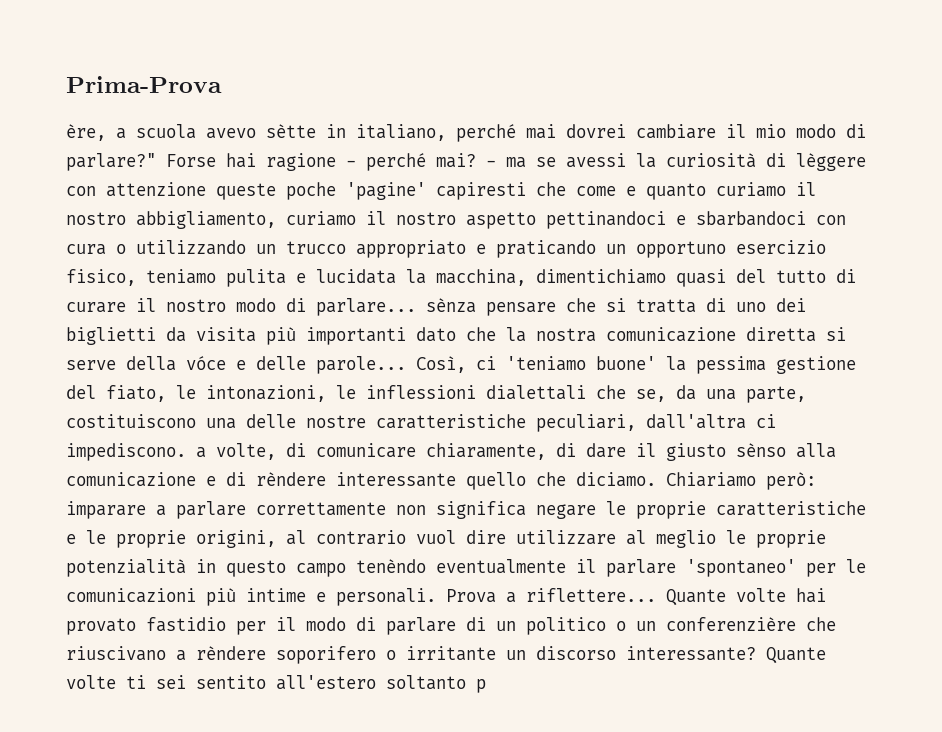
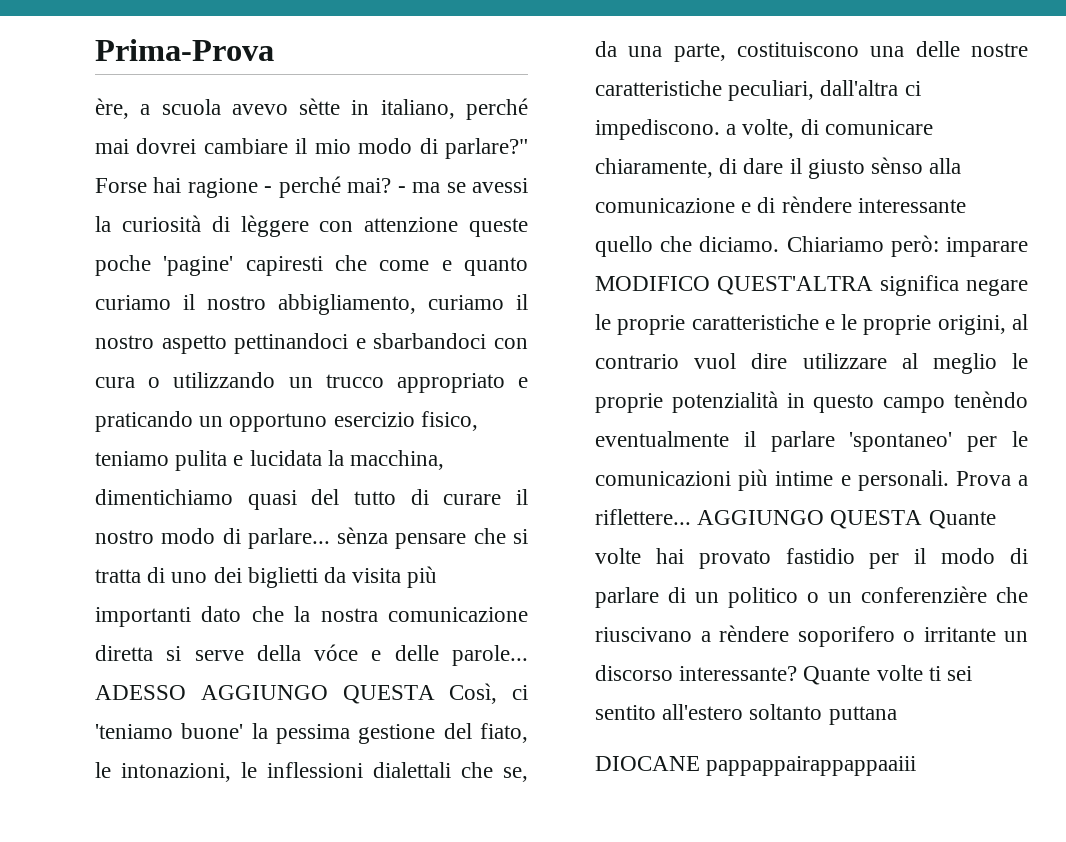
- Così, ci 'teniamo buone' la pessima gestione del fiato, le intonazioni, le inflessioni dialettali che se, da una parte, costituiscono una delle nostre caratteristiche peculiari, dall'altra ci impediscono. a volte, di comunicare chiaramente, di dare il giusto sènso alla comunicazione e di rèndere interessante quello che diciamo.
+ ADESSO AGGIUNGO QUESTA Così, ci 'teniamo buone' la pessima gestione del fiato, le intonazioni, le inflessioni dialettali che se, da una parte, costituiscono una delle nostre caratteristiche peculiari, dall'altra ci impediscono. a volte, di comunicare chiaramente, di dare il giusto sènso alla comunicazione e di rèndere interessante quello che diciamo.
- Chiariamo però: imparare a parlare correttamente non significa negare le proprie caratteristiche e le proprie origini, al contrario vuol dire utilizzare al meglio le proprie potenzialità in questo campo tenèndo eventualmente il parlare 'spontaneo' per le comunicazioni più intime e personali.
+ Chiariamo però: imparare MODIFICO QUEST'ALTRA significa negare le proprie caratteristiche e le proprie origini, al contrario vuol dire utilizzare al meglio le proprie potenzialità in questo campo tenèndo eventualmente il parlare 'spontaneo' per le comunicazioni più intime e personali.
- Quante volte hai provato fastidio per il modo di parlare di un politico o un conferenzière che riuscivano a rèndere soporifero o irritante un discorso interessante?
+ AGGIUNGO QUESTA Quante volte hai provato fastidio per il modo di parlare di un politico o un conferenzière che riuscivano a rèndere soporifero o irritante un discorso interessante?
- Quante volte ti sei sentito all'estero soltanto p
+ Quante volte ti sei sentito all'estero soltanto puttana
+ DIOCANE pappappairappappaaiii

